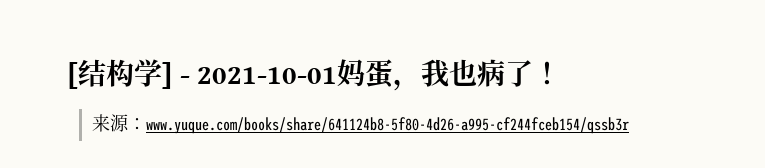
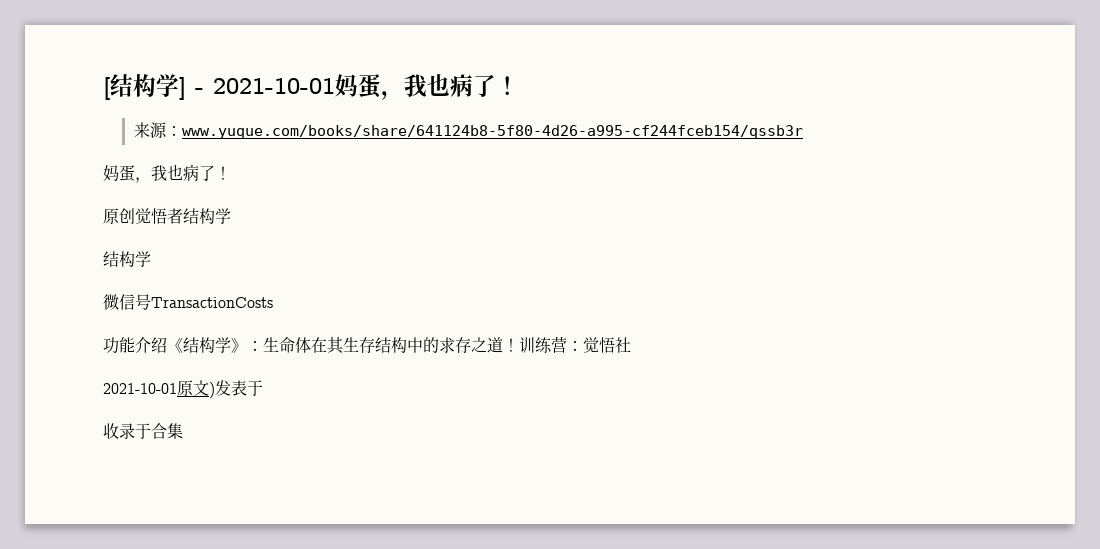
  来源：www.yuque.com/books/share/641124b8-5f80-4d26-a995-cf244fceb154/qssb3r
+ 妈蛋，我也病了！
+ 原创觉悟者结构学
+ 结构学
+ 微信号TransactionCosts
+ 功能介绍《结构学》：生命体在其生存结构中的求存之道！训练营：觉悟社
+ 2021-10-01原文)发表于
+ 收录于合集

